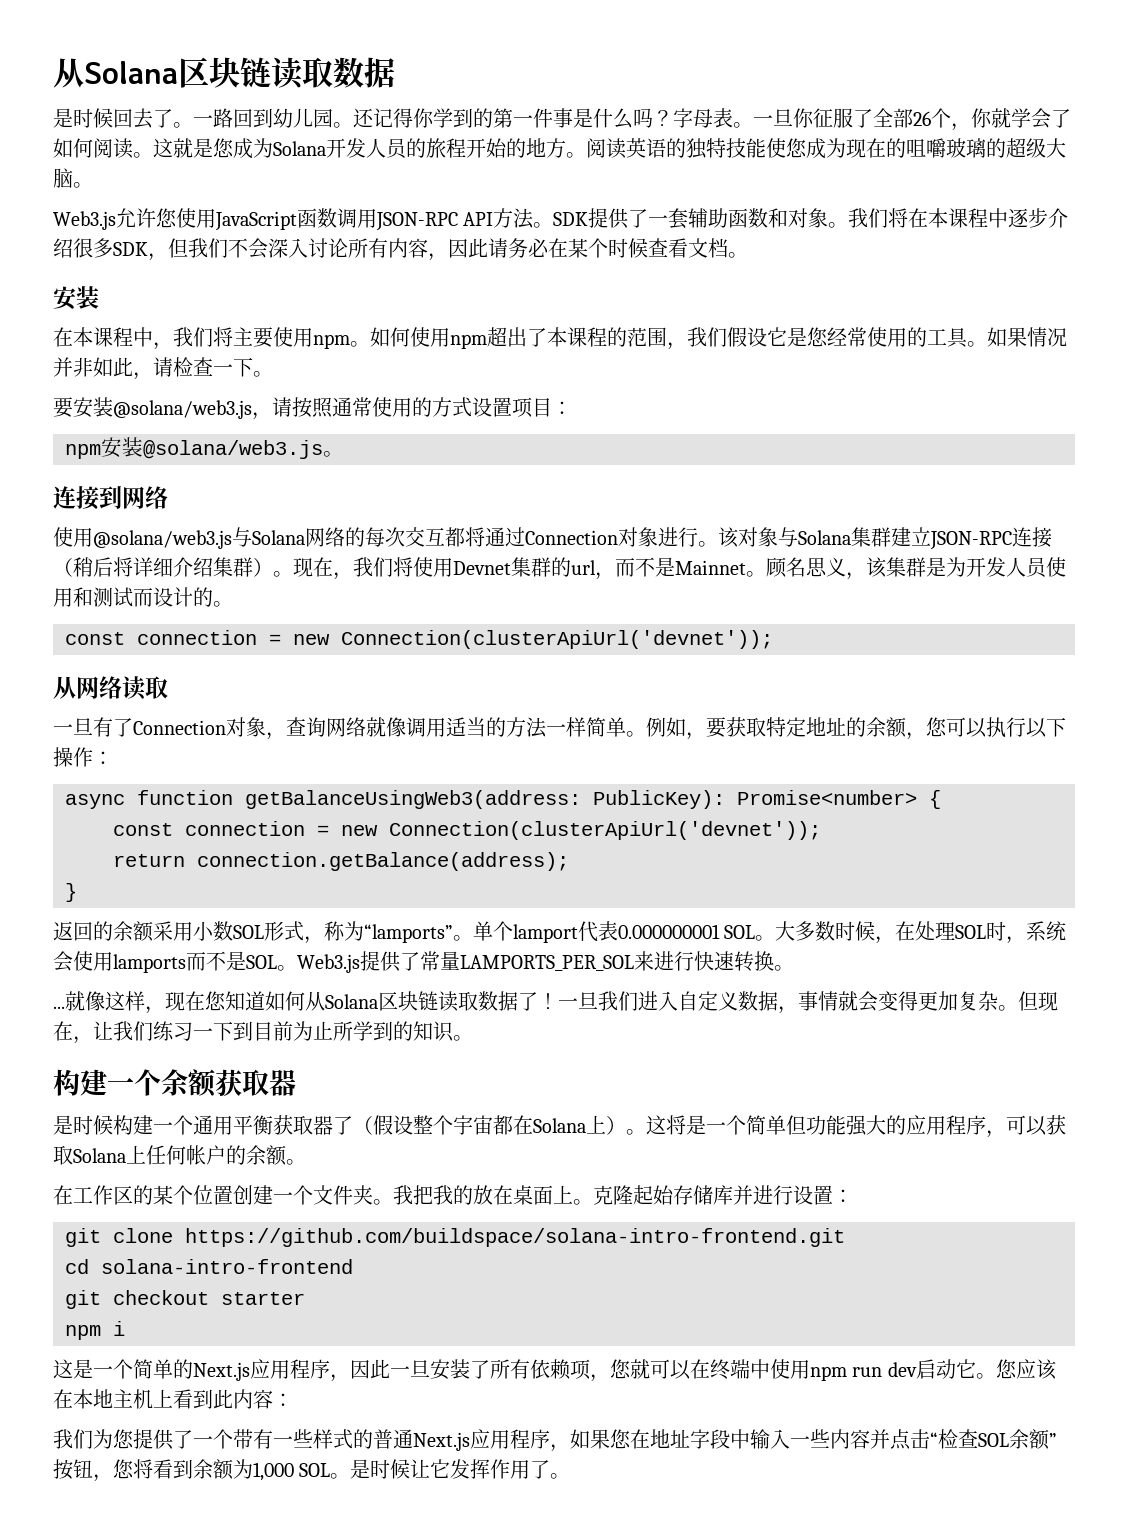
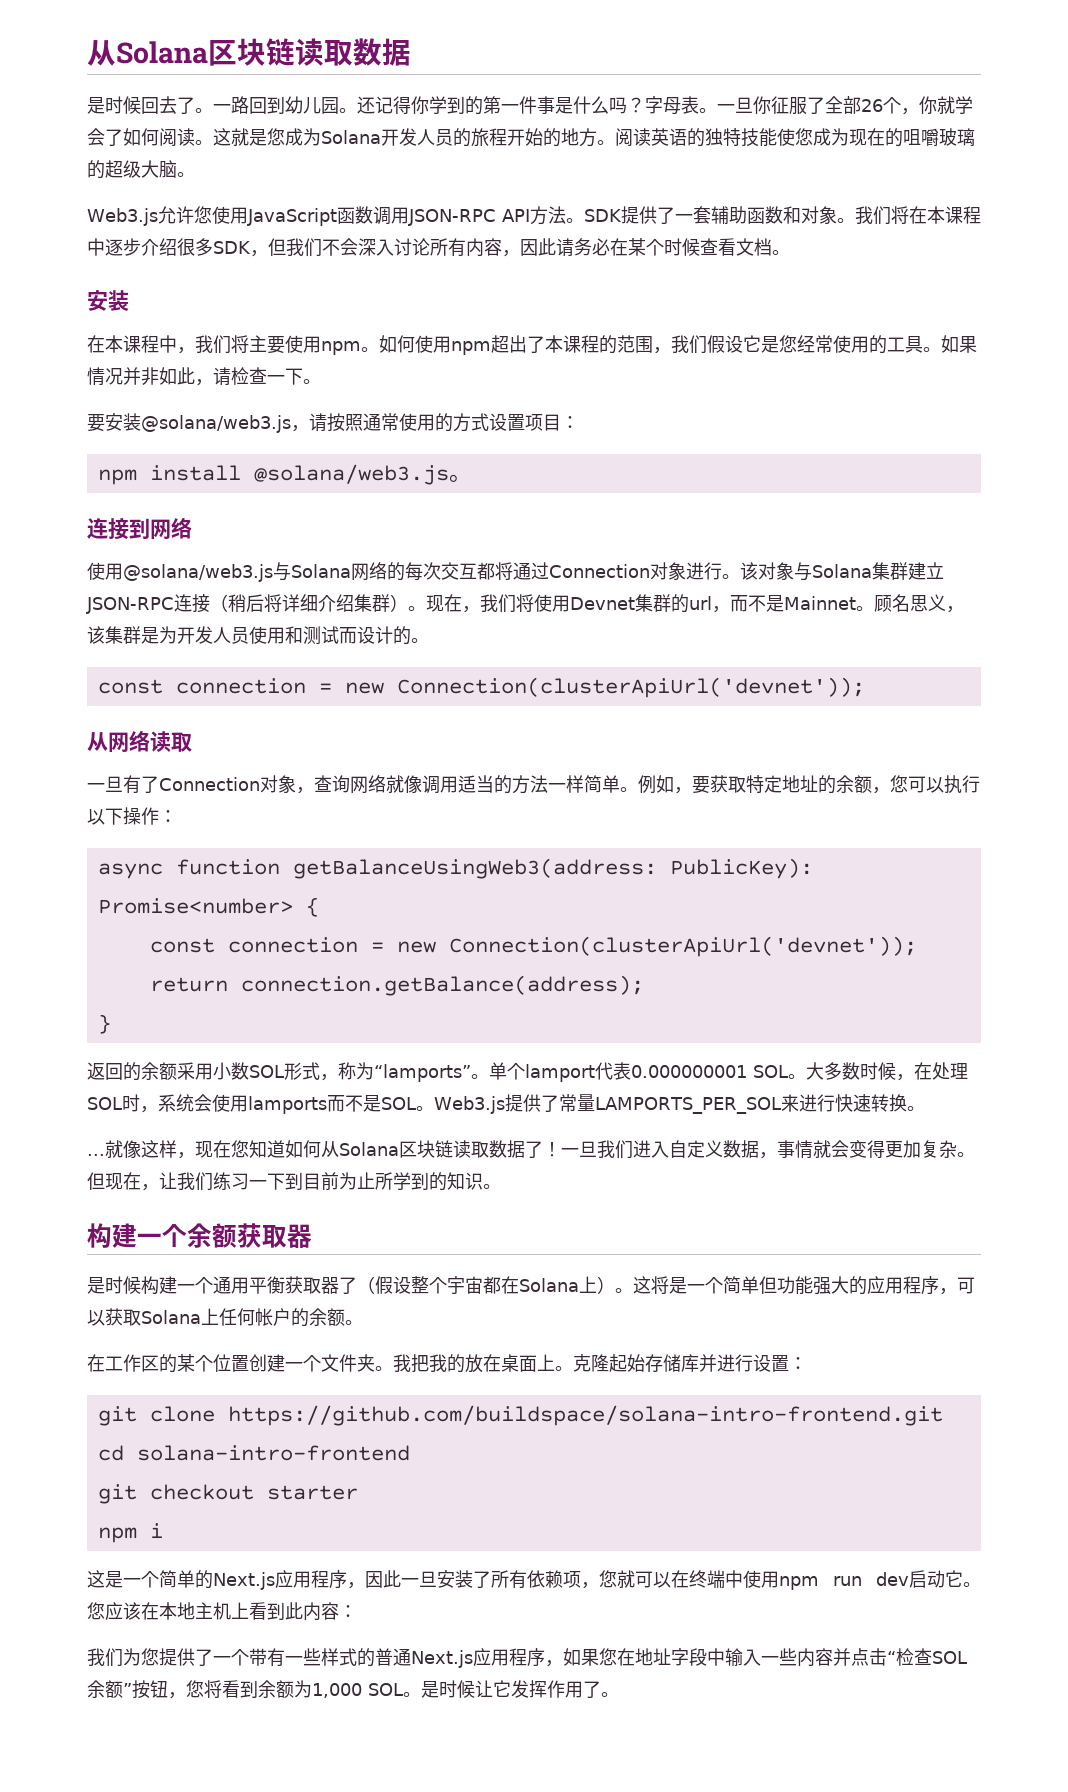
- npm安装@solana/web3.js。
+ npm install @solana/web3.js。

